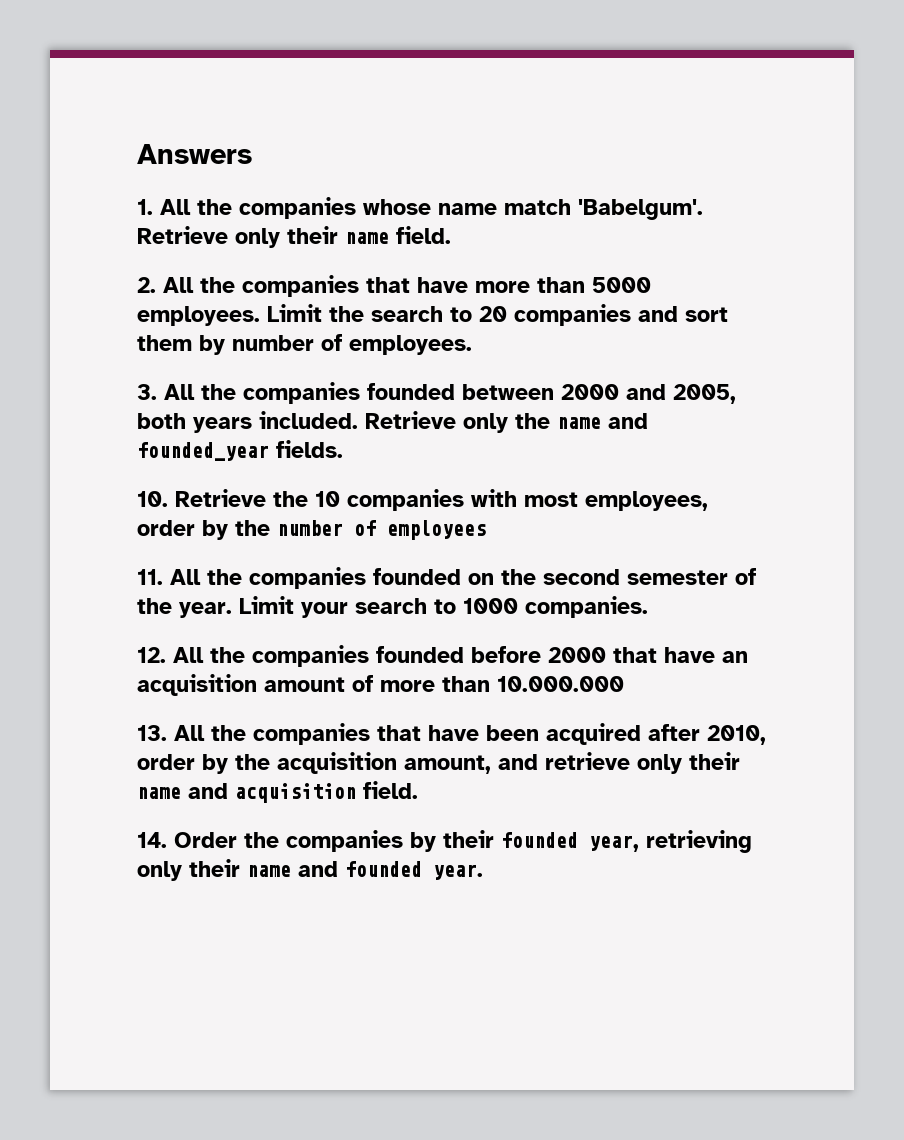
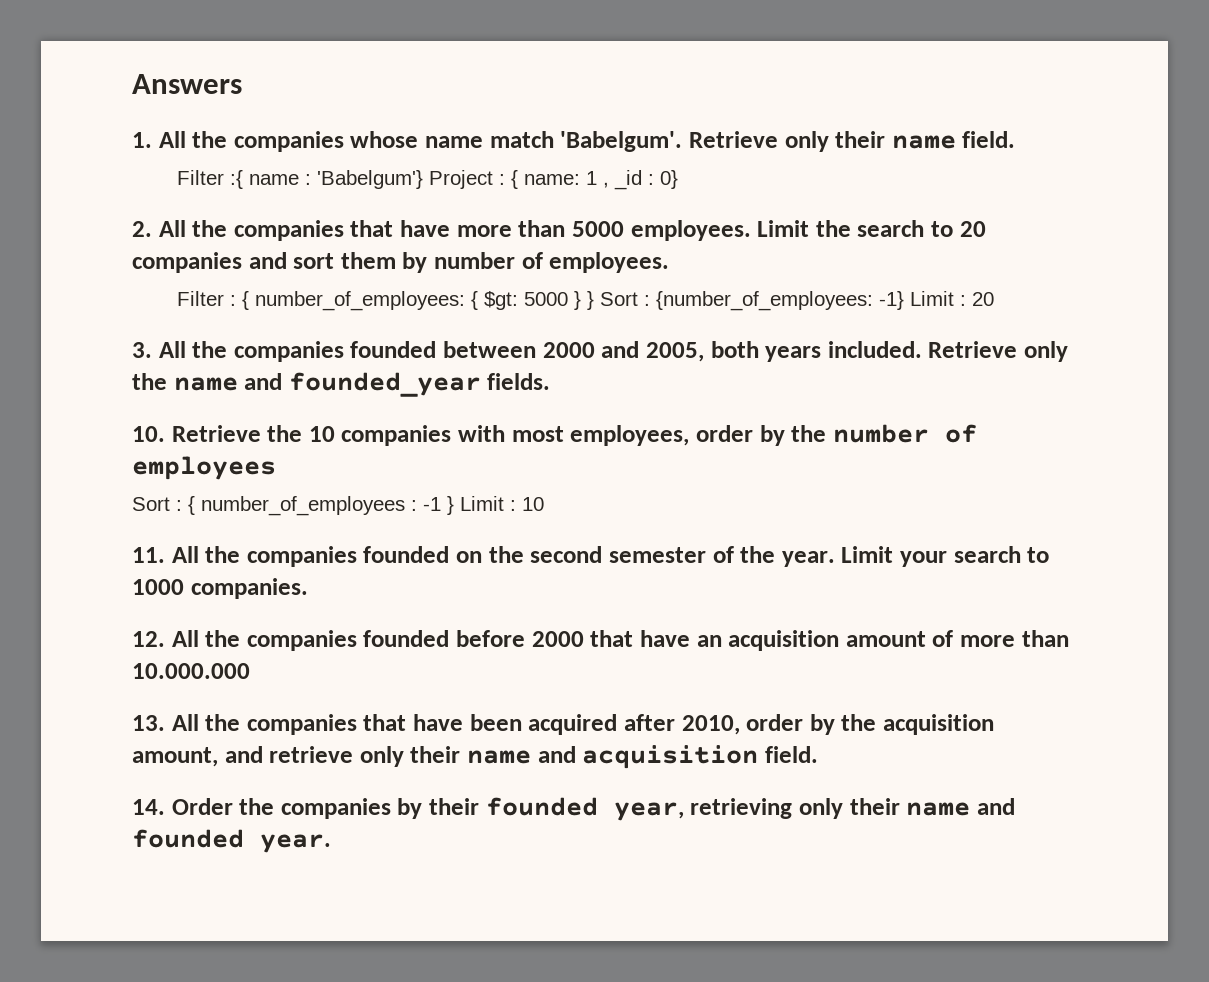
+ Filter :{ name : 'Babelgum'} Project : { name: 1 , _id : 0}
+ Filter : { number_of_employees: { $gt: 5000 } } Sort : {number_of_employees: -1} Limit : 20
+ Sort : { number_of_employees : -1 } Limit : 10

